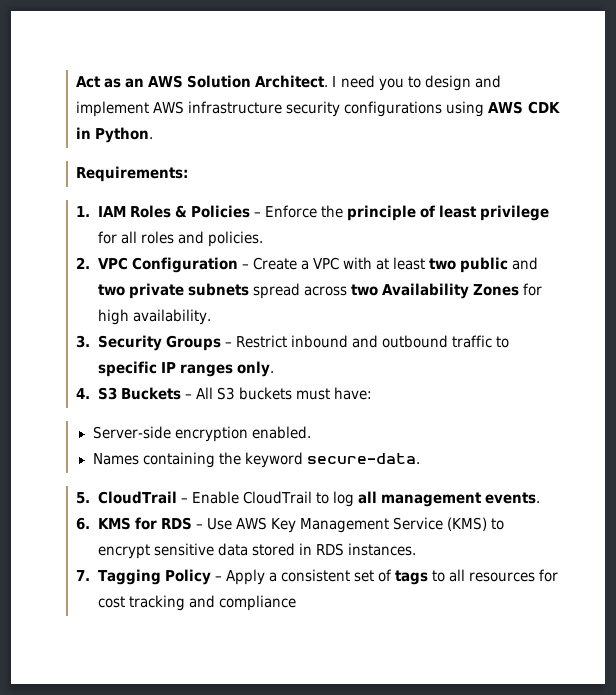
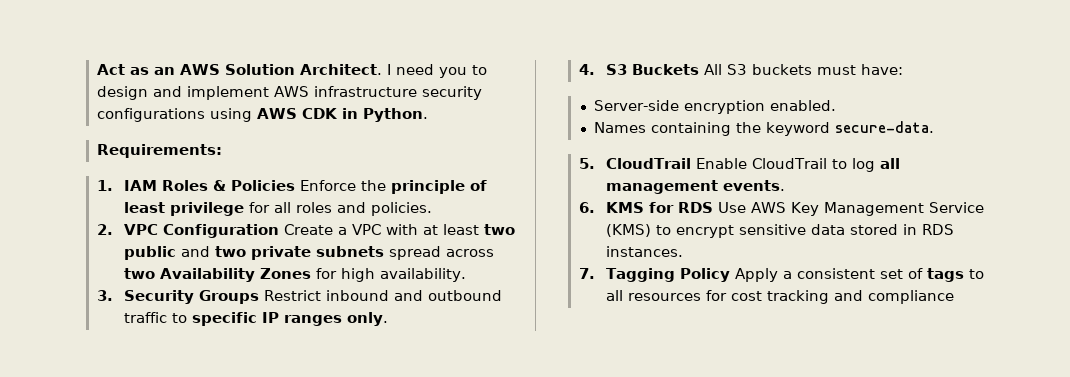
- 1. IAM Roles & Policies – Enforce the principle of least privilege for all roles and policies.
+ 1. IAM Roles & Policies Enforce the principle of least privilege for all roles and policies.
- 2. VPC Configuration – Create a VPC with at least two public and two private subnets spread across two Availability Zones for high availability.
+ 2. VPC Configuration Create a VPC with at least two public and two private subnets spread across two Availability Zones for high availability.
- 3. Security Groups – Restrict inbound and outbound traffic to specific IP ranges only.
+ 3. Security Groups Restrict inbound and outbound traffic to specific IP ranges only.
- 4. S3 Buckets – All S3 buckets must have:
+ 4. S3 Buckets All S3 buckets must have:
- 5. CloudTrail – Enable CloudTrail to log all management events.
+ 5. CloudTrail Enable CloudTrail to log all management events.
- 6. KMS for RDS – Use AWS Key Management Service (KMS) to encrypt sensitive data stored in RDS instances.
+ 6. KMS for RDS Use AWS Key Management Service (KMS) to encrypt sensitive data stored in RDS instances.
- 7. Tagging Policy – Apply a consistent set of tags to all resources for cost tracking and compliance
+ 7. Tagging Policy Apply a consistent set of tags to all resources for cost tracking and compliance

